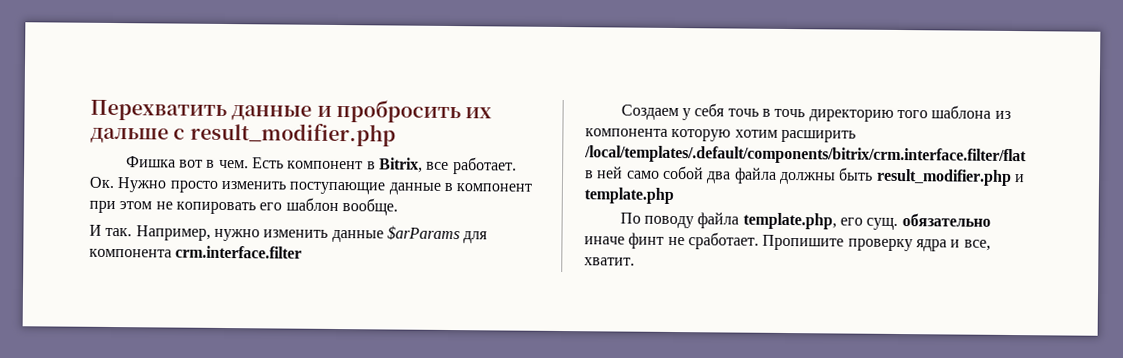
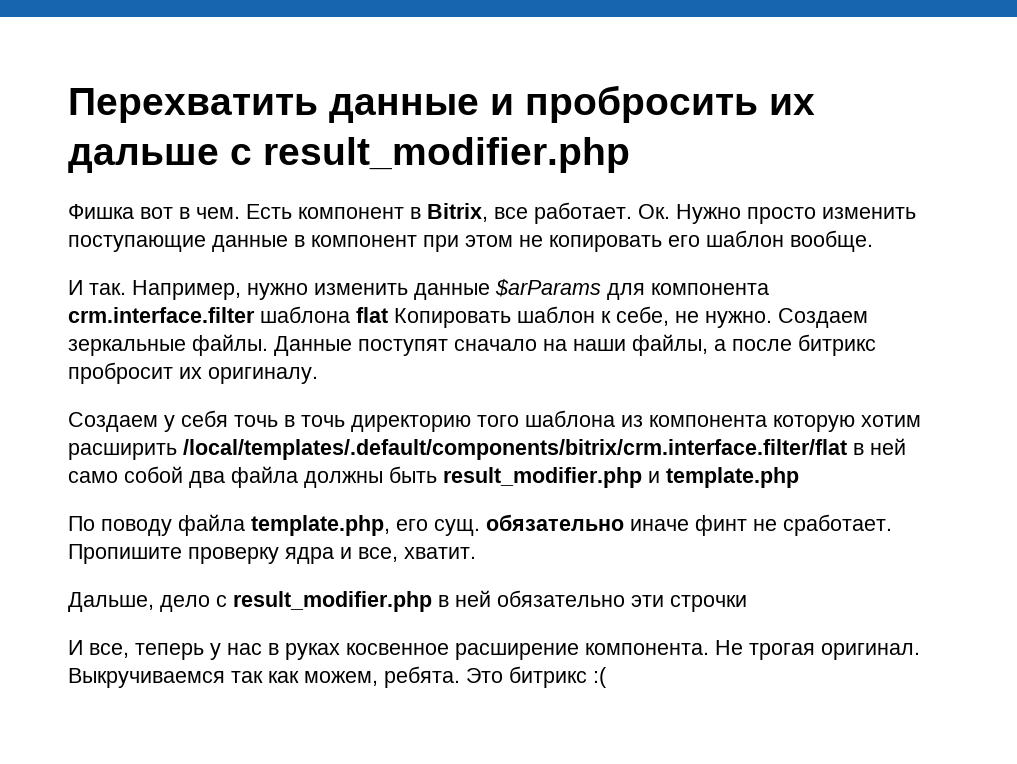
- Например, нужно изменить данные $arParams для компонента crm.interface.filter
+ Например, нужно изменить данные $arParams для компонента crm.interface.filter шаблона flat Копировать шаблон к себе, не нужно. Создаем зеркальные файлы. Данные поступят сначало на наши файлы, а после битрикс пробросит их оригиналу.
+ Дальше, дело с result_modifier.php в ней обязательно эти строчки
+ И все, теперь у нас в руках косвенное расширение компонента. Не трогая оригинал. Выкручиваемся так как можем, ребята. Это битрикс :(

